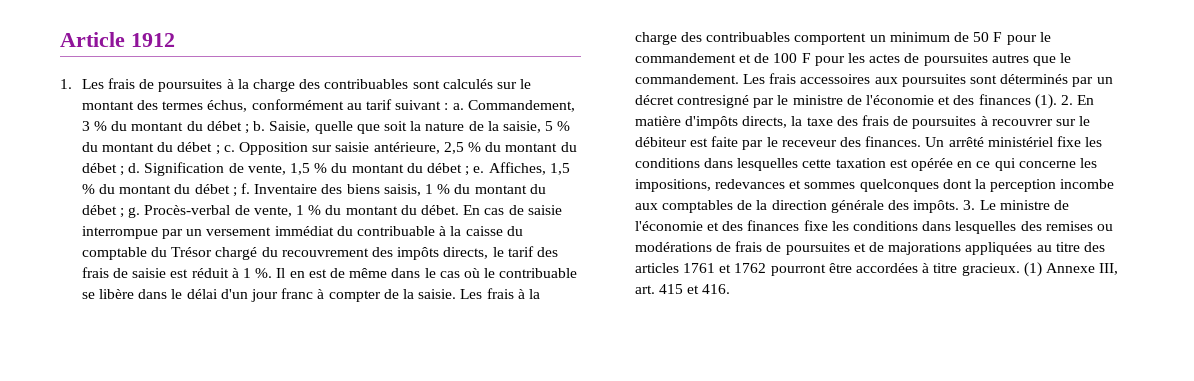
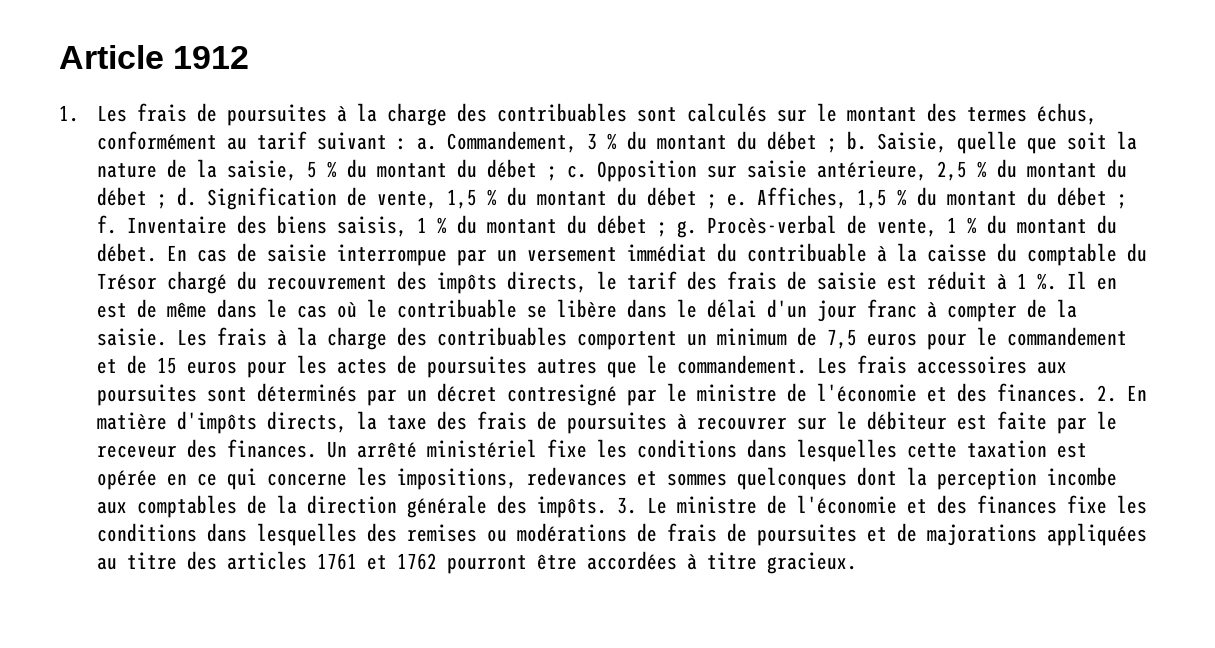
- Les frais à la charge des contribuables comportent un minimum de 50 F pour le commandement et de 100 F pour les actes de poursuites autres que le commandement.
+ Les frais à la charge des contribuables comportent un minimum de 7,5 euros pour le commandement et de 15 euros pour les actes de poursuites autres que le commandement.
- Les frais accessoires aux poursuites sont déterminés par un décret contresigné par le ministre de l'économie et des finances (1).
+ Les frais accessoires aux poursuites sont déterminés par un décret contresigné par le ministre de l'économie et des finances.
- (1) Annexe III, art. 415 et 416.

